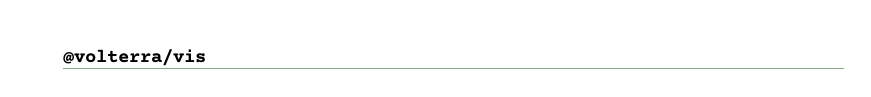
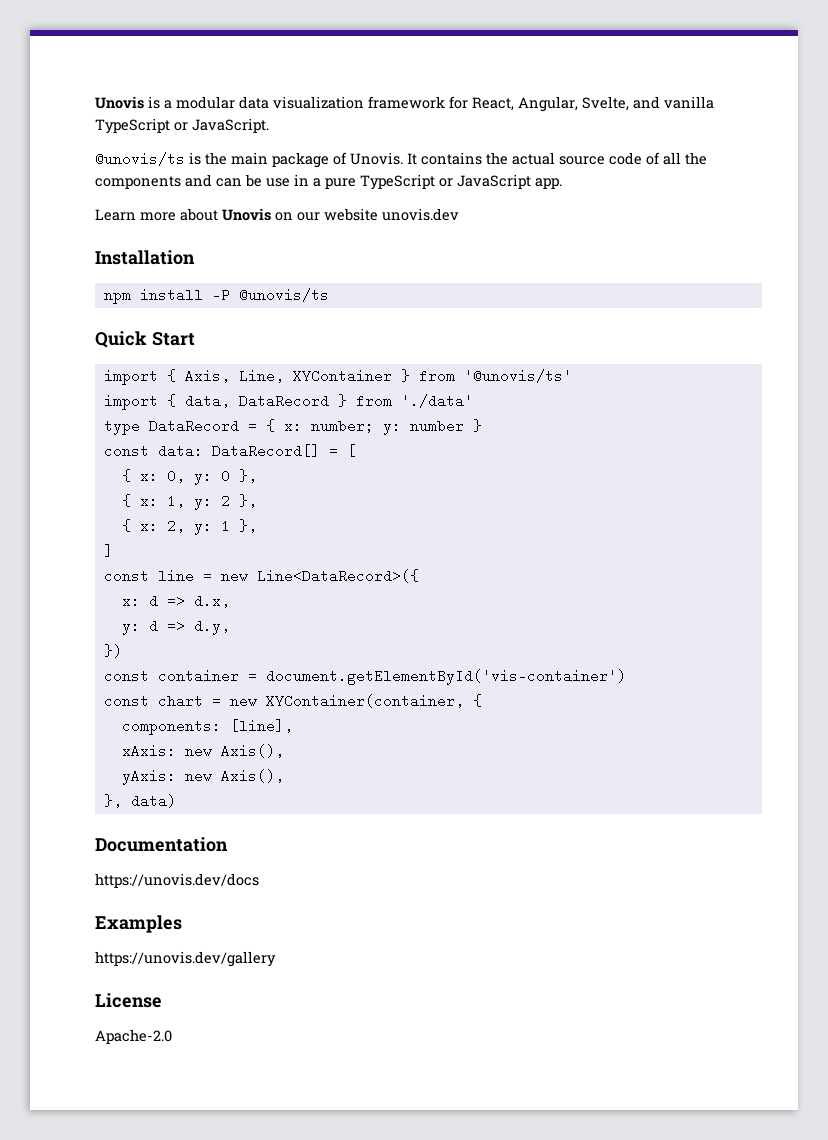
- @volterra/vis
+ Unovis is a modular data visualization framework for React, Angular, Svelte, and vanilla TypeScript or JavaScript.
+ @unovis/ts is the main package of Unovis. It contains the actual source code of all the components and can be use in a pure TypeScript or JavaScript app.
+ Learn more about Unovis on our website unovis.dev
+ Installation
+ npm install -P @unovis/ts
+ Quick Start
+ import { Axis, Line, XYContainer } from '@unovis/ts'
+ import { data, DataRecord } from './data'
+ type DataRecord = { x: number; y: number }
+ const data: DataRecord[] = [
+ { x: 0, y: 0 },
+ { x: 1, y: 2 },
+ { x: 2, y: 1 },
+ ]
+ const line = new Line<DataRecord>({
+ x: d => d.x,
+ y: d => d.y,
+ })
+ const container = document.getElementById('vis-container')
+ const chart = new XYContainer(container, {
+ components: [line],
+ xAxis: new Axis(),
+ yAxis: new Axis(),
+ }, data)
+ Documentation
+ https://unovis.dev/docs
+ Examples
+ https://unovis.dev/gallery
+ License
+ Apache-2.0

